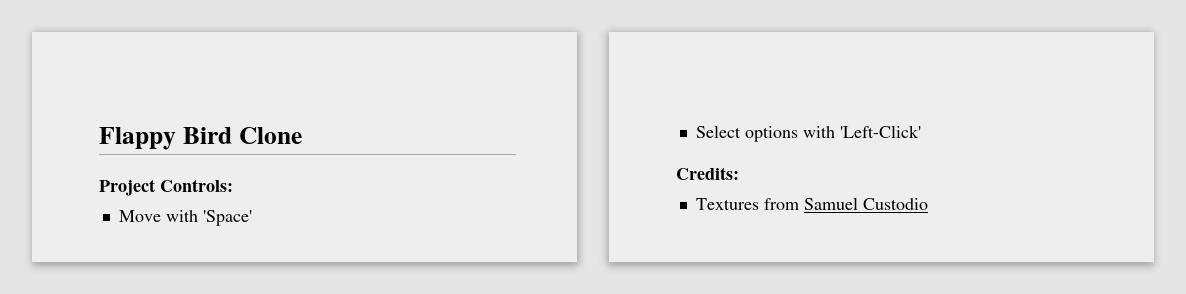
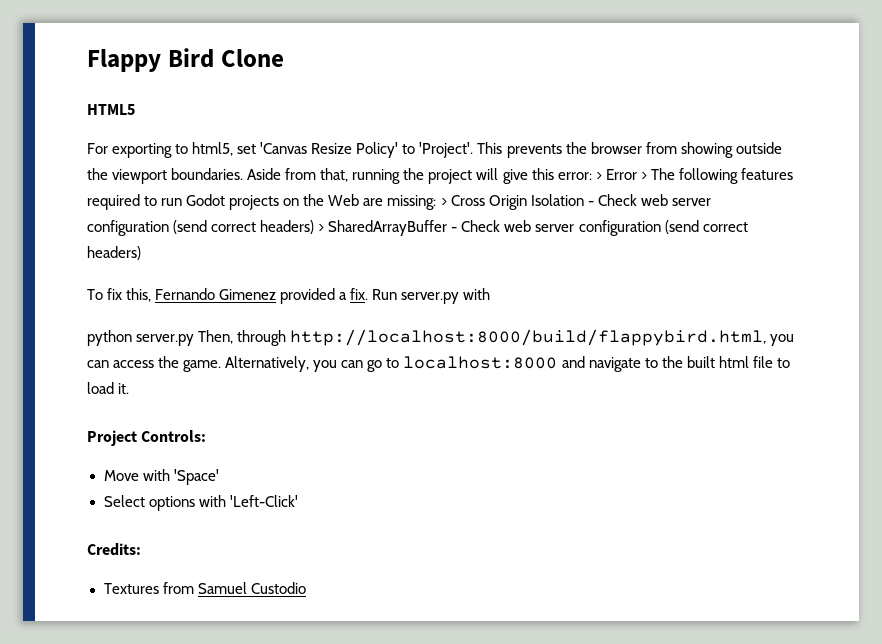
+ HTML5
+ For exporting to html5, set 'Canvas Resize Policy' to 'Project'. This prevents the browser from showing outside the viewport boundaries. Aside from that, running the project will give this error: > Error > The following features required to run Godot projects on the Web are missing: > Cross Origin Isolation - Check web server configuration (send correct headers) > SharedArrayBuffer - Check web server configuration (send correct headers)
+ To fix this, Fernando Gimenez provided a fix. Run server.py with
+ python server.py Then, through http://localhost:8000/build/flappybird.html, you can access the game. Alternatively, you can go to localhost:8000 and navigate to the built html file to load it.

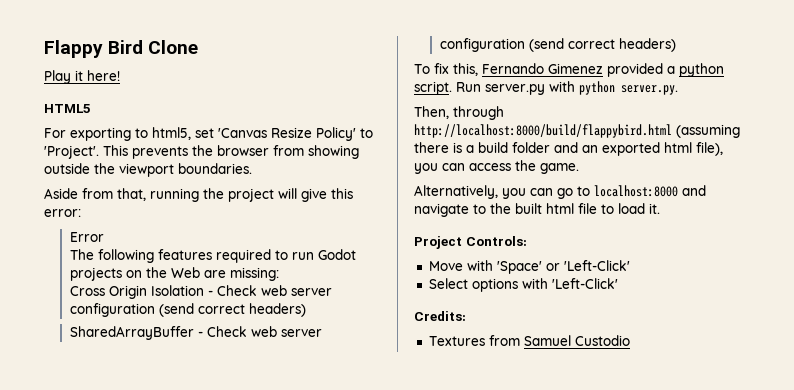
+ Play it here!
- This prevents the browser from showing outside the viewport boundaries. Aside from that, running the project will give this error: > Error > The following features required to run Godot projects on the Web are missing: > Cross Origin Isolation - Check web server configuration (send correct headers) > SharedArrayBuffer - Check web server configuration (send correct headers)
+ This prevents the browser from showing outside the viewport boundaries.
+ Aside from that, running the project will give this error:
+ Error
+ The following features required to run Godot projects on the Web are missing:
+ Cross Origin Isolation - Check web server configuration (send correct headers)
+ SharedArrayBuffer - Check web server configuration (send correct headers)
- To fix this, Fernando Gimenez provided a fix.
+ To fix this, Fernando Gimenez provided a python script.
- Run server.py with
- python server.py Then, through http://localhost:8000/build/flappybird.html, you can access the game. Alternatively, you can go to localhost:8000 and navigate to the built html file to load it.
+ Run server.py with python server.py.
+ Then, through http://localhost:8000/build/flappybird.html (assuming there is a build folder and an exported html file), you can access the game.
+ Alternatively, you can go to localhost:8000 and navigate to the built html file to load it.
- Move with 'Space'
+ Move with 'Space' or 'Left-Click'

